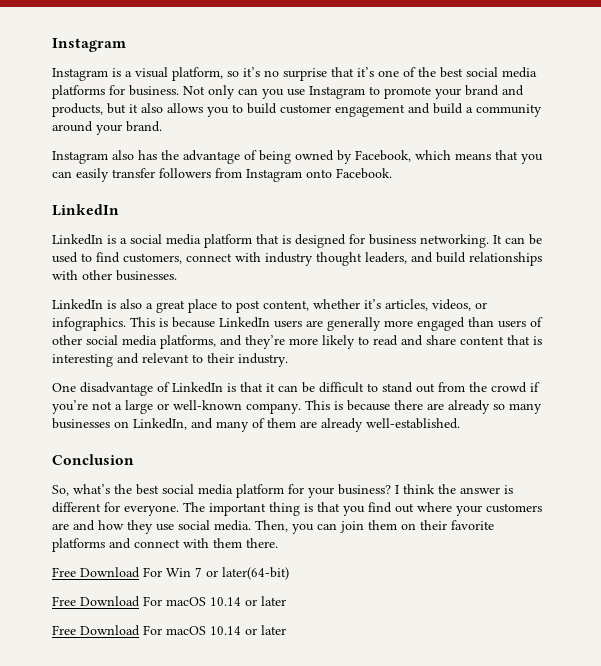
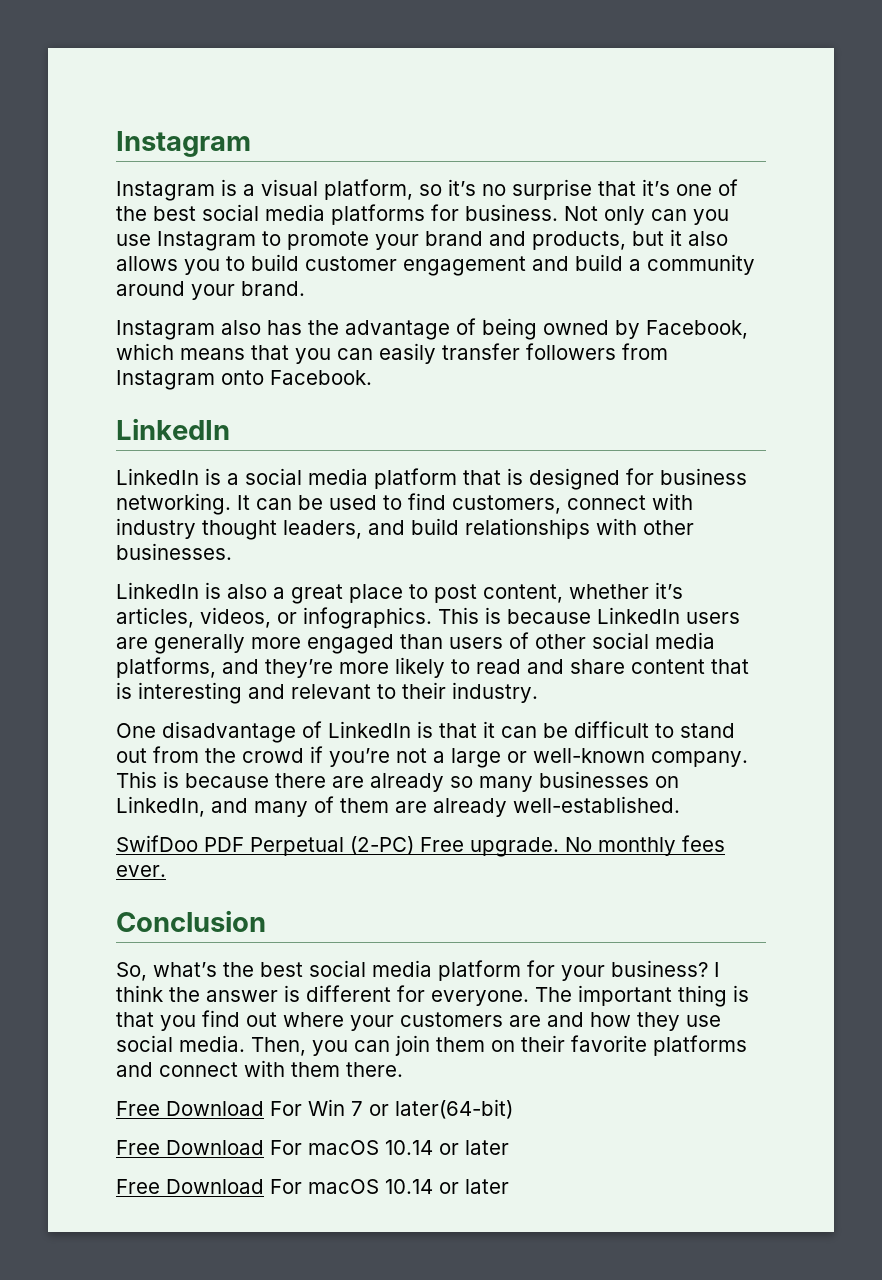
+ SwifDoo PDF Perpetual (2-PC) Free upgrade. No monthly fees ever.

